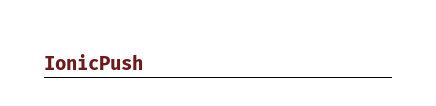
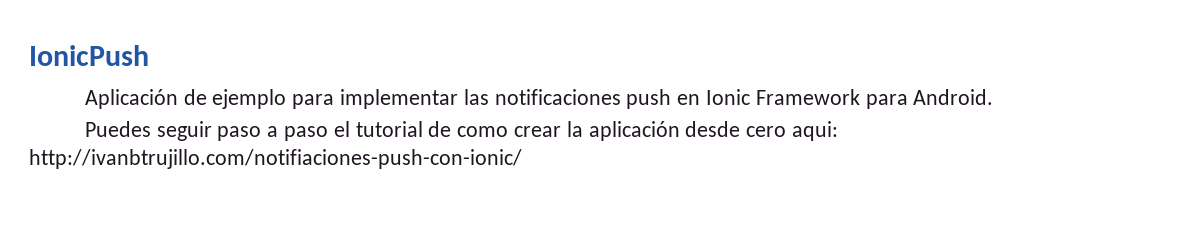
+ Aplicación de ejemplo para implementar las notificaciones push en Ionic Framework para Android.
+ Puedes seguir paso a paso el tutorial de como crear la aplicación desde cero aqui: http://ivanbtrujillo.com/notifiaciones-push-con-ionic/

